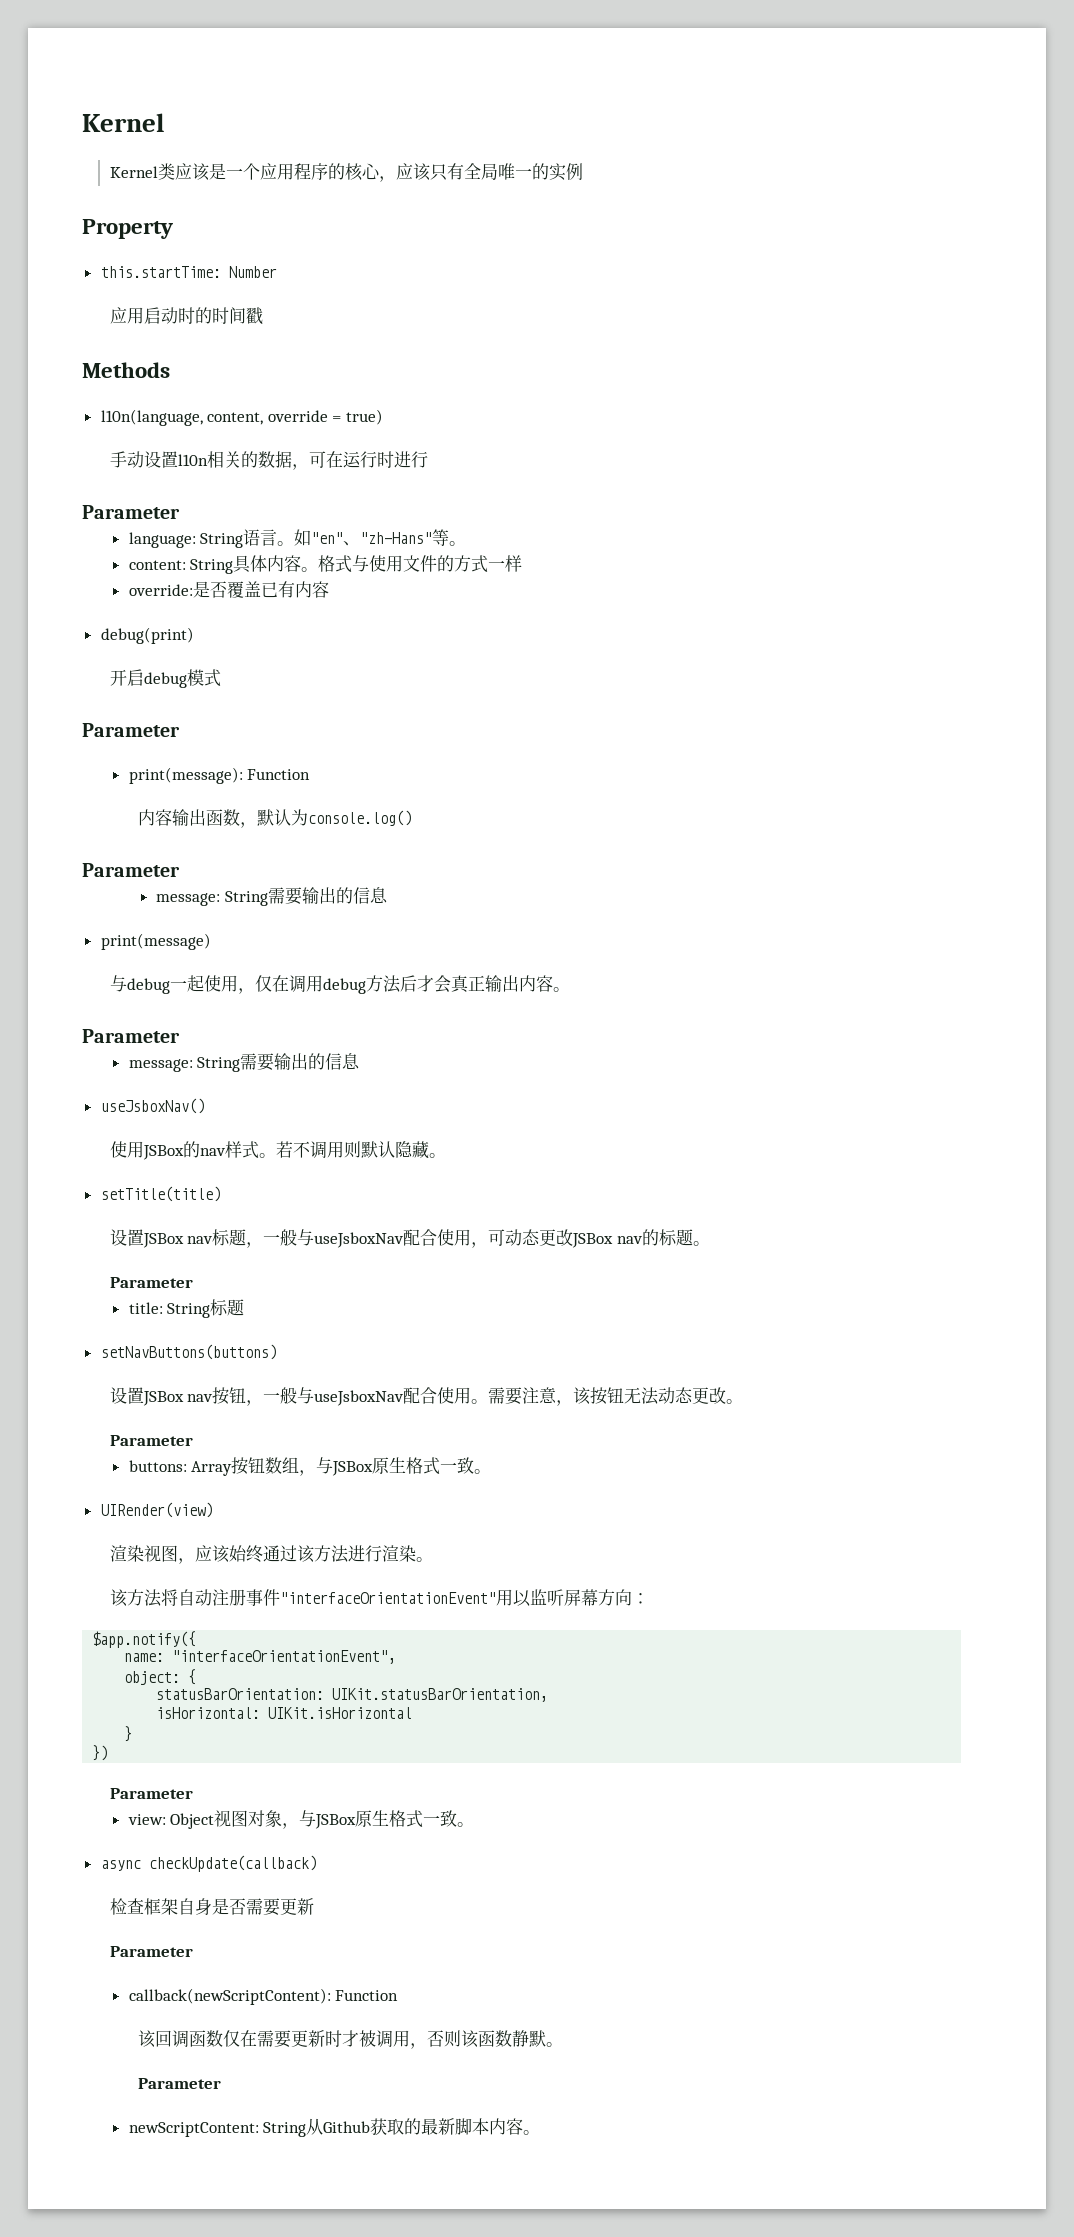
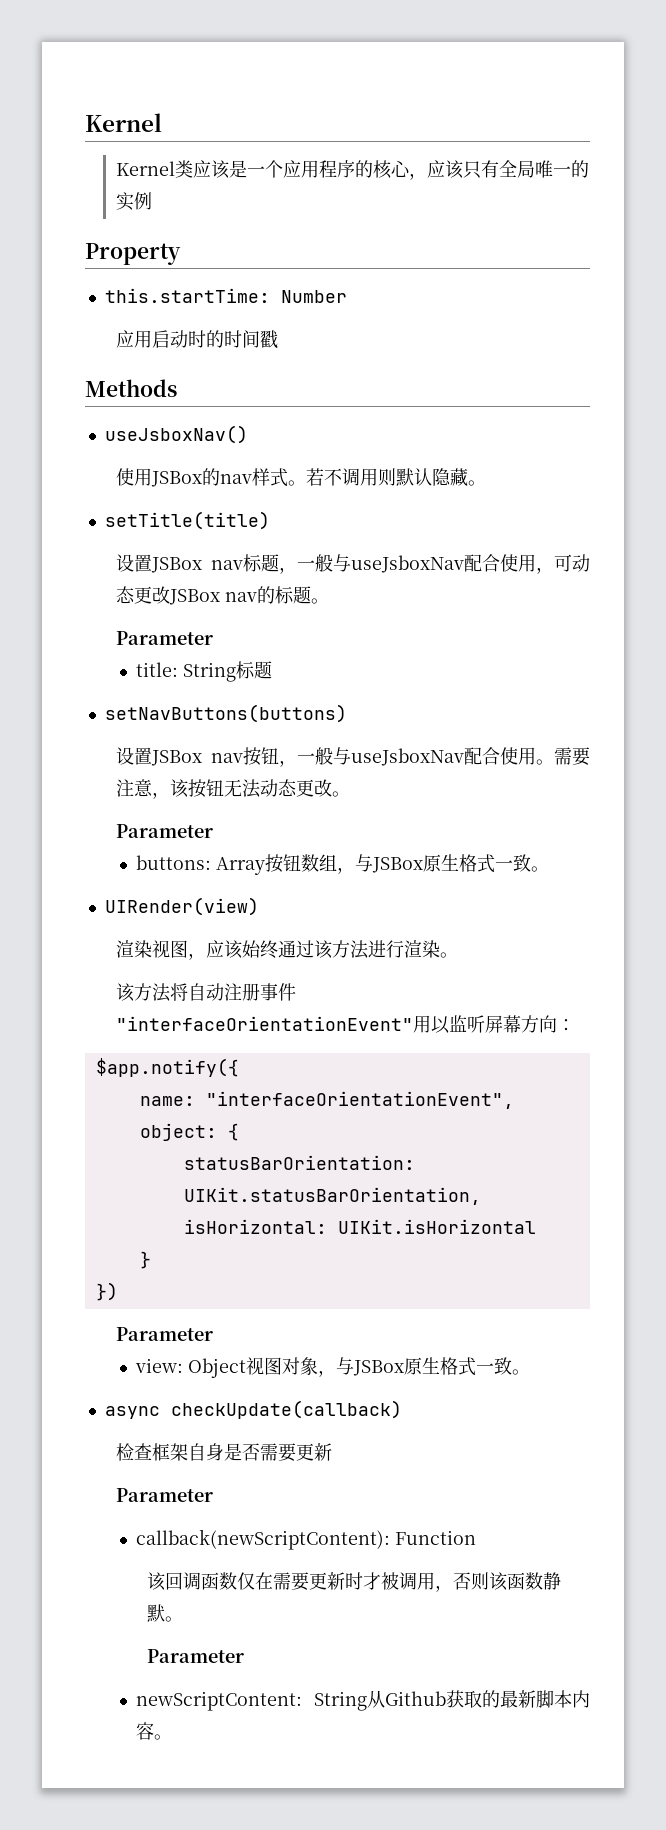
- l10n(language, content, override = true)
- 手动设置l10n相关的数据，可在运行时进行
- Parameter
- language: String语言。如"en"、"zh-Hans"等。
- content: String具体内容。格式与使用文件的方式一样
- override:是否覆盖已有内容
- debug(print)
- 开启debug模式
- Parameter
- print(message): Function
- 内容输出函数，默认为console.log()
- Parameter
- message: String需要输出的信息
- print(message)
- 与debug一起使用，仅在调用debug方法后才会真正输出内容。
- Parameter
- message: String需要输出的信息

